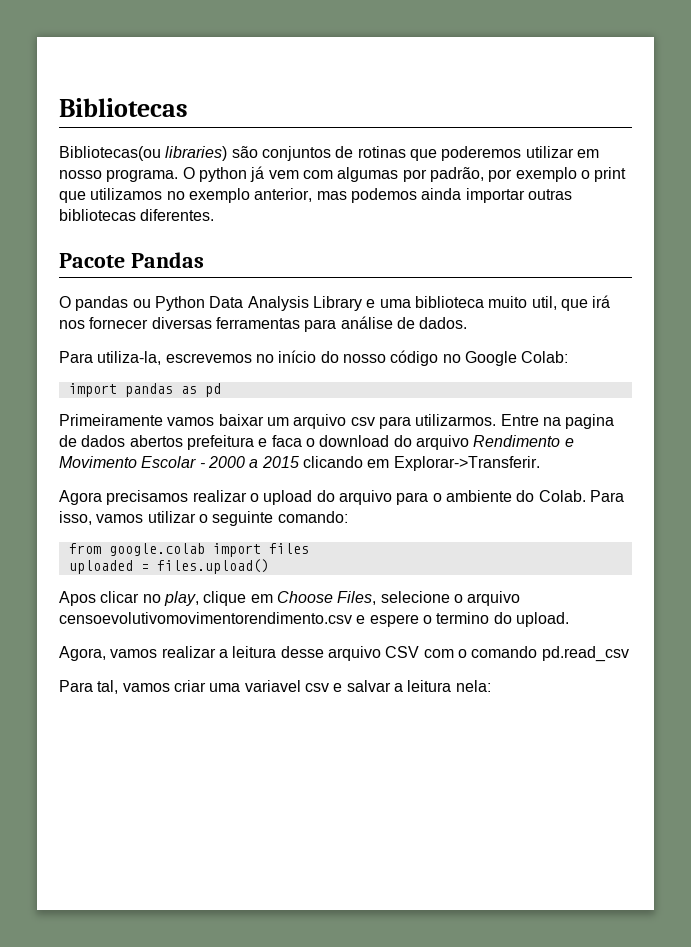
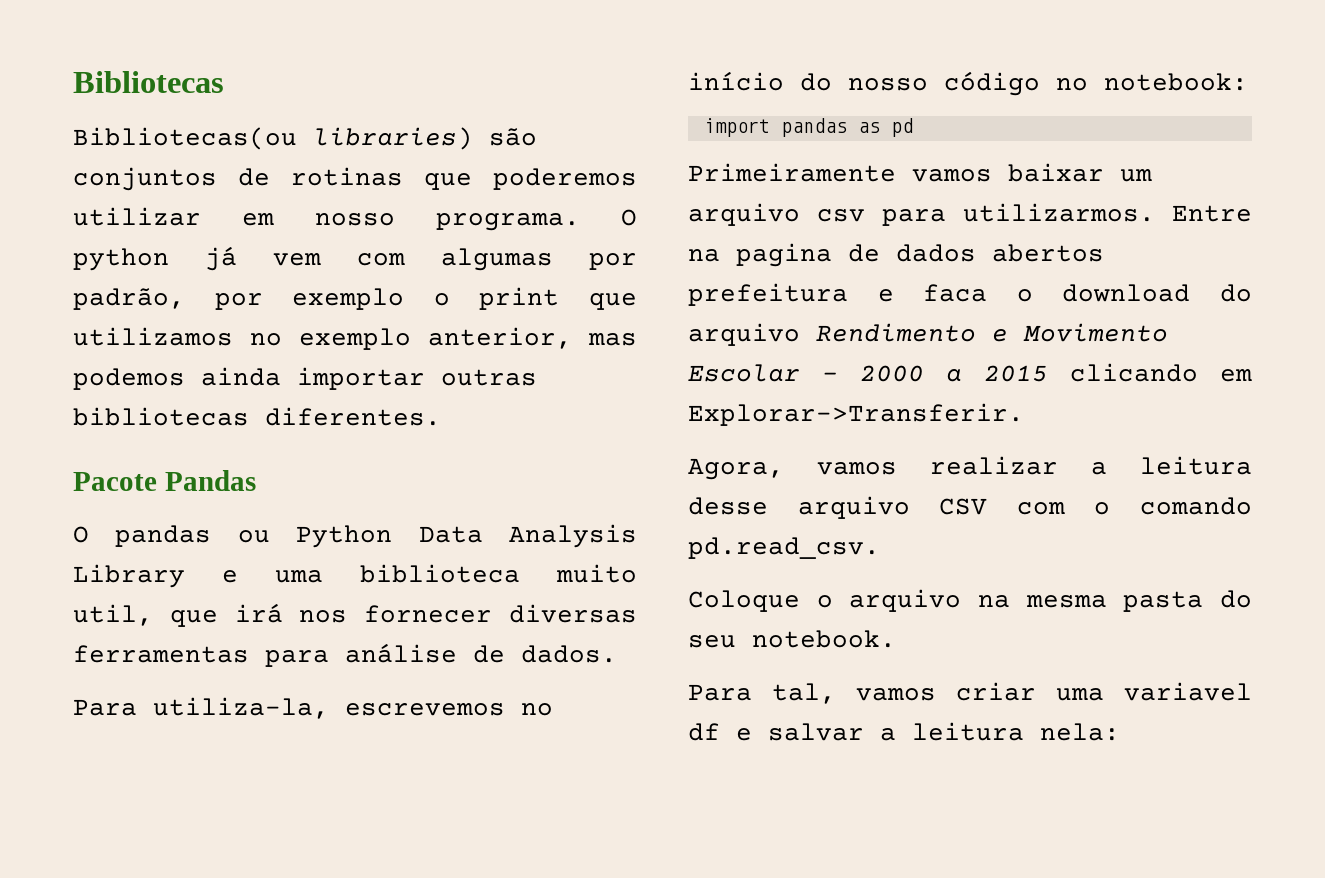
- Para utiliza-la, escrevemos no início do nosso código no Google Colab:
+ Para utiliza-la, escrevemos no início do nosso código no notebook:
- Agora precisamos realizar o upload do arquivo para o ambiente do Colab. Para isso, vamos utilizar o seguinte comando:
- from google.colab import files
- uploaded = files.upload()
- Apos clicar no play, clique em Choose Files, selecione o arquivo censoevolutivomovimentorendimento.csv e espere o termino do upload.
- Agora, vamos realizar a leitura desse arquivo CSV com o comando pd.read_csv
+ Agora, vamos realizar a leitura desse arquivo CSV com o comando pd.read_csv.
+ Coloque o arquivo na mesma pasta do seu notebook.
- Para tal, vamos criar uma variavel csv e salvar a leitura nela:
+ Para tal, vamos criar uma variavel df e salvar a leitura nela:

